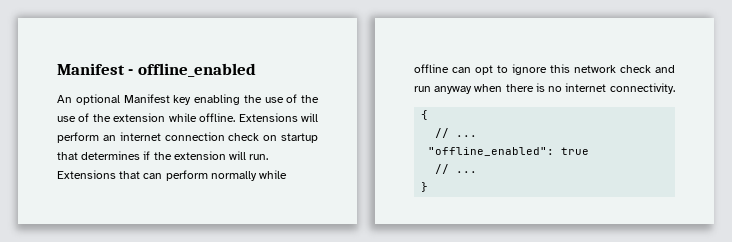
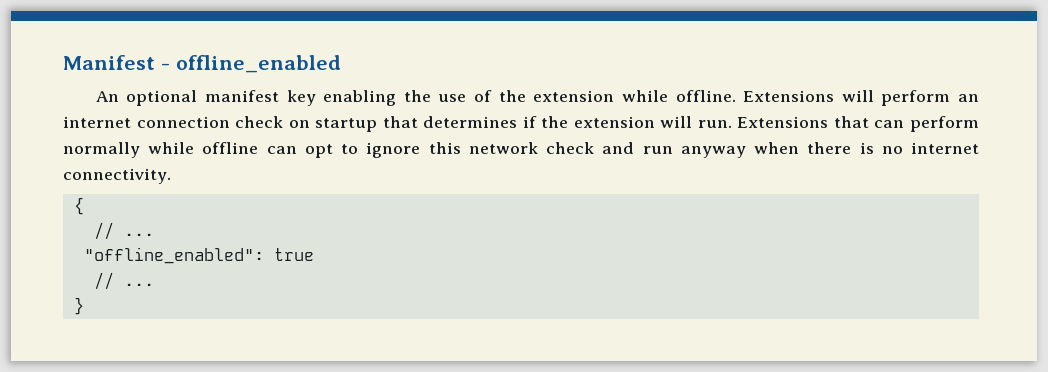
- An optional Manifest key enabling the use of the use of the extension while offline.
+ An optional manifest key enabling the use of the extension while offline.

